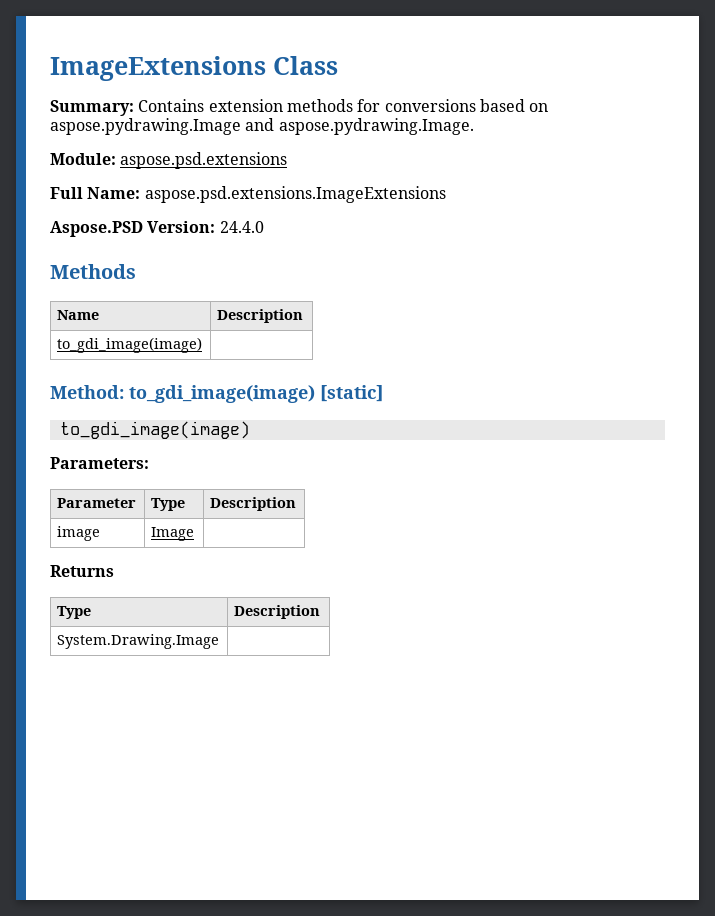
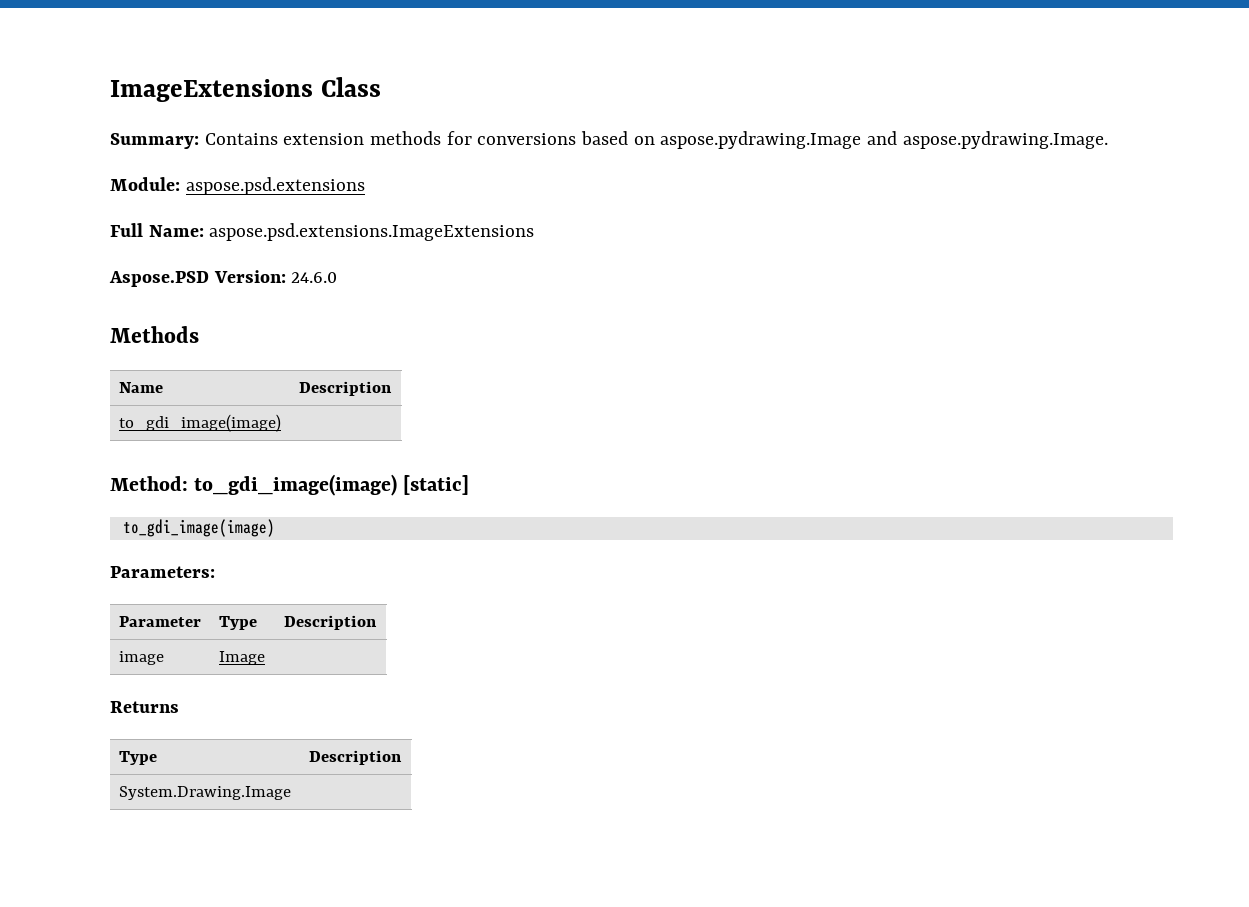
- Aspose.PSD Version: 24.4.0
+ Aspose.PSD Version: 24.6.0

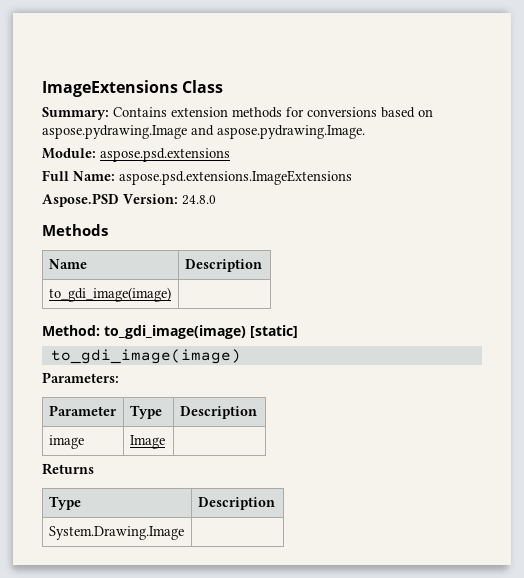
- Aspose.PSD Version: 24.6.0
+ Aspose.PSD Version: 24.8.0

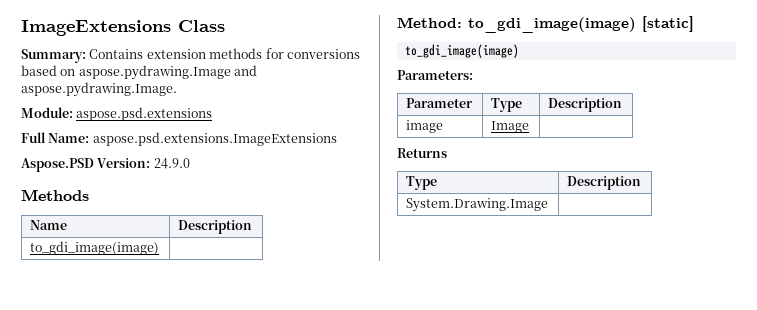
- Aspose.PSD Version: 24.8.0
+ Aspose.PSD Version: 24.9.0

